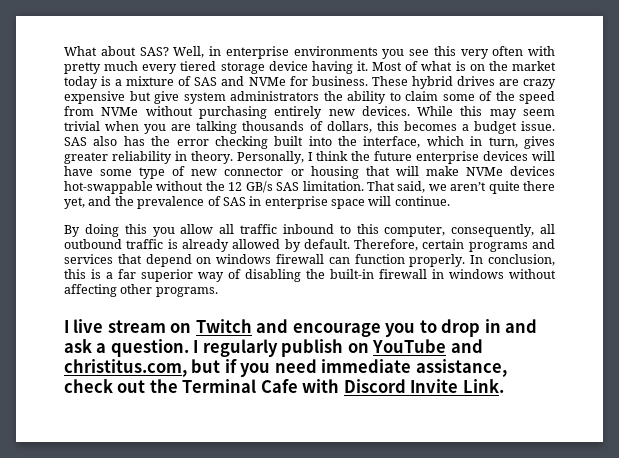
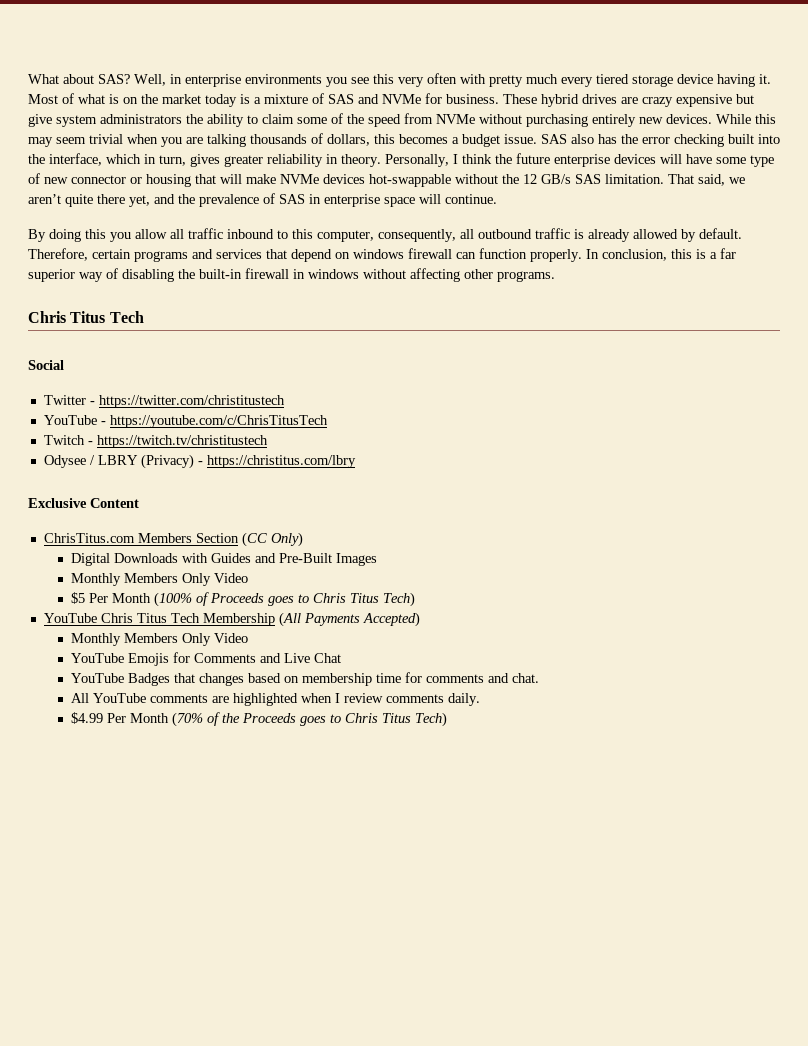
  In conclusion, this is a far superior way of disabling the built-in firewall in windows without affecting other programs.
- I live stream on Twitch and encourage you to drop in and ask a question. I regularly publish on YouTube and christitus.com, but if you need immediate assistance, check out the Terminal Cafe with Discord Invite Link.
+ Chris Titus Tech
+ Social
+ Twitter - https://twitter.com/christitustech
+ YouTube - https://youtube.com/c/ChrisTitusTech
+ Twitch - https://twitch.tv/christitustech
+ Odysee / LBRY (Privacy) - https://christitus.com/lbry
+ Exclusive Content
+ ChrisTitus.com Members Section (CC Only)
+ Digital Downloads with Guides and Pre-Built Images
+ Monthly Members Only Video
+ $5 Per Month (100% of Proceeds goes to Chris Titus Tech)
+ YouTube Chris Titus Tech Membership (All Payments Accepted)
+ Monthly Members Only Video
+ YouTube Emojis for Comments and Live Chat
+ YouTube Badges that changes based on membership time for comments and chat.
+ All YouTube comments are highlighted when I review comments daily.
+ $4.99 Per Month (70% of the Proceeds goes to Chris Titus Tech)

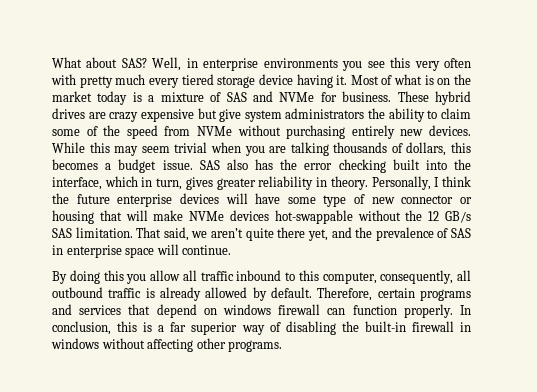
  In conclusion, this is a far superior way of disabling the built-in firewall in windows without affecting other programs.
- Chris Titus Tech
- Social
- Twitter - https://twitter.com/christitustech
- YouTube - https://youtube.com/c/ChrisTitusTech
- Twitch - https://twitch.tv/christitustech
- Odysee / LBRY (Privacy) - https://christitus.com/lbry
- Exclusive Content
- ChrisTitus.com Members Section (CC Only)
- Digital Downloads with Guides and Pre-Built Images
- Monthly Members Only Video
- $5 Per Month (100% of Proceeds goes to Chris Titus Tech)
- YouTube Chris Titus Tech Membership (All Payments Accepted)
- Monthly Members Only Video
- YouTube Emojis for Comments and Live Chat
- YouTube Badges that changes based on membership time for comments and chat.
- All YouTube comments are highlighted when I review comments daily.
- $4.99 Per Month (70% of the Proceeds goes to Chris Titus Tech)

